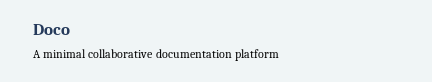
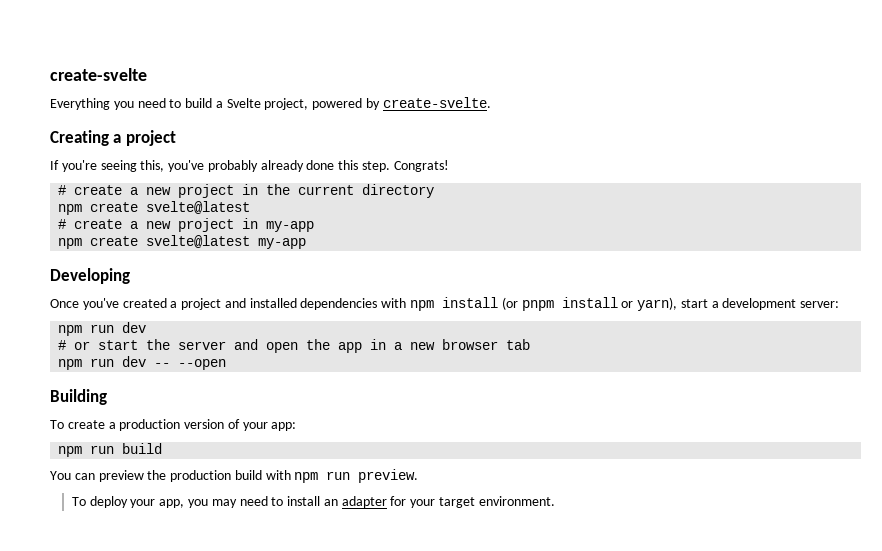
- Doco
- A minimal collaborative documentation platform
+ create-svelte
+ Everything you need to build a Svelte project, powered by create-svelte.
+ Creating a project
+ If you're seeing this, you've probably already done this step. Congrats!
+ # create a new project in the current directory
+ npm create svelte@latest
+ # create a new project in my-app
+ npm create svelte@latest my-app
+ Developing
+ Once you've created a project and installed dependencies with npm install (or pnpm install or yarn), start a development server:
+ npm run dev
+ # or start the server and open the app in a new browser tab
+ npm run dev -- --open
+ Building
+ To create a production version of your app:
+ npm run build
+ You can preview the production build with npm run preview.
+ To deploy your app, you may need to install an adapter for your target environment.

